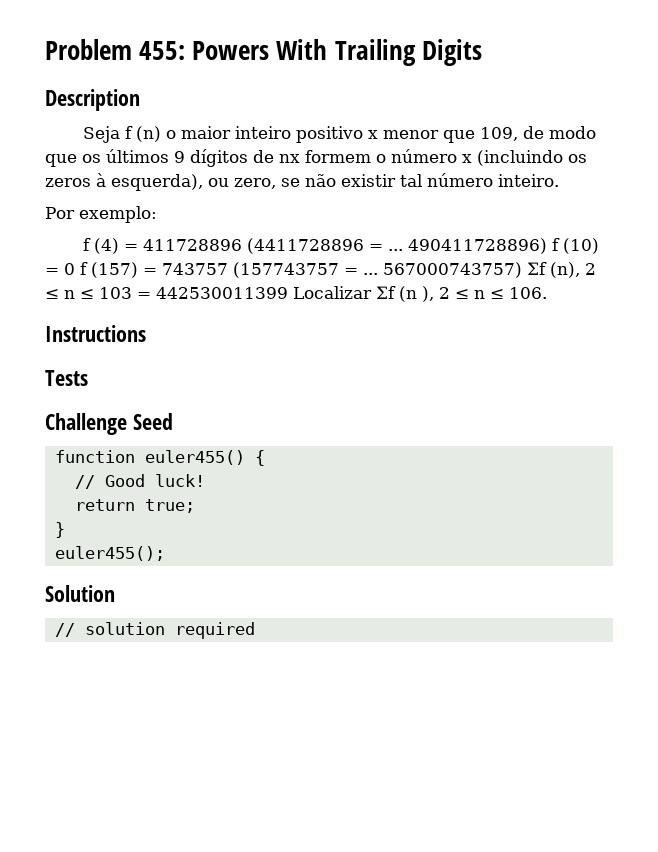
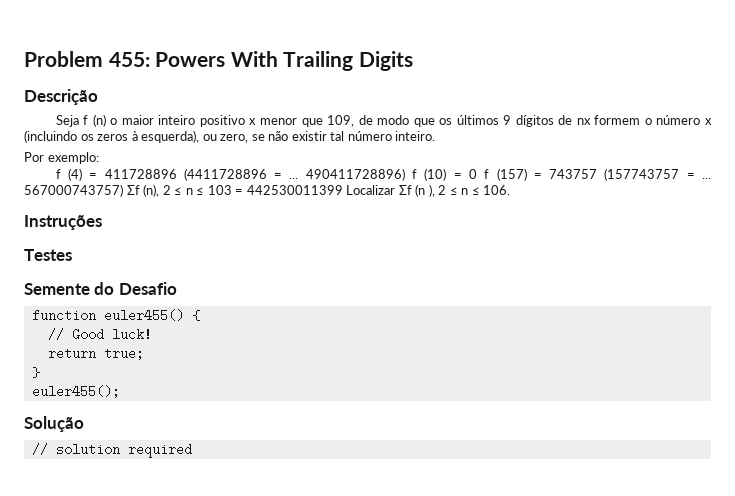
- Description
+ Descrição
- Instructions
- Tests
- Challenge Seed
+ Instruções
+ Testes
+ Semente do Desafio
- Solution
+ Solução

